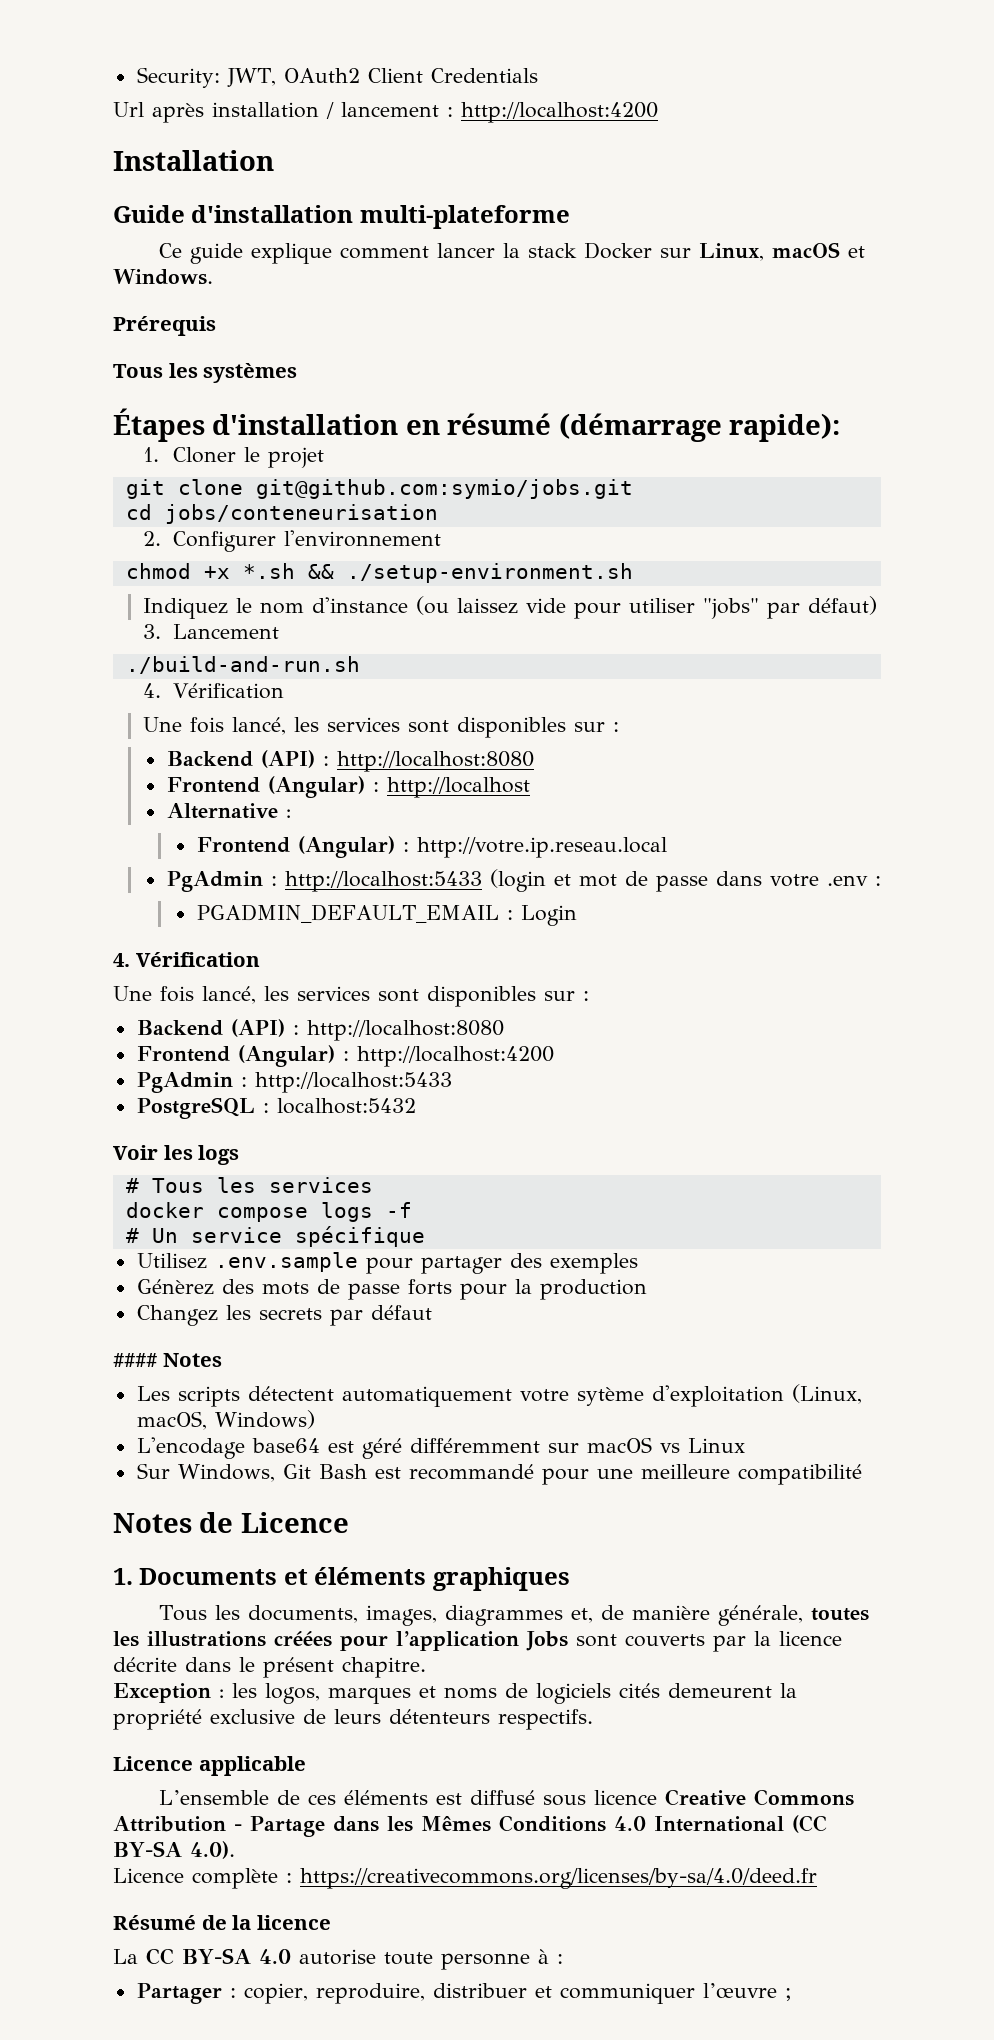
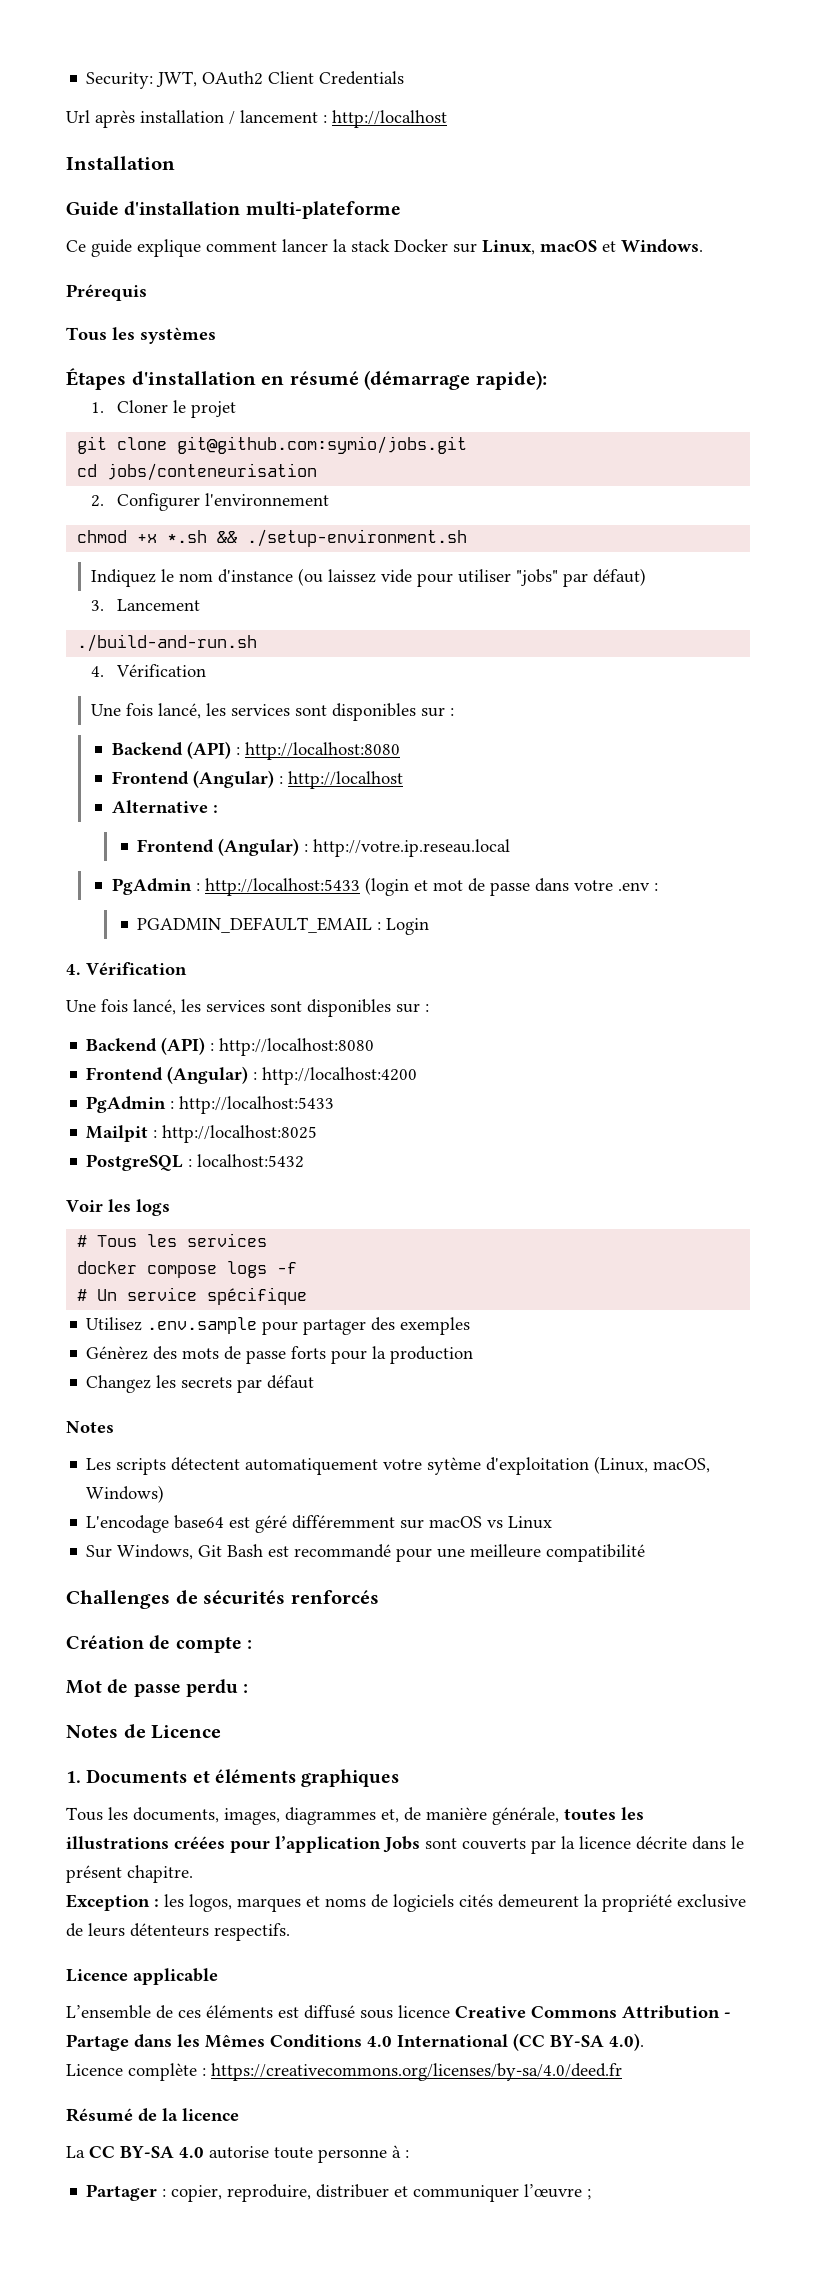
- Url après installation / lancement : http://localhost:4200
+ Url après installation / lancement : http://localhost
+ Mailpit : http://localhost:8025
  Changez les secrets par défaut
- #### Notes
+ Notes
+ Challenges de sécurités renforcés
+ Création de compte :
+ Mot de passe perdu :

